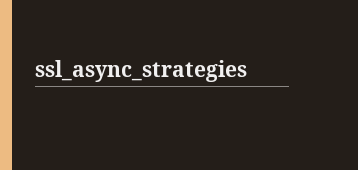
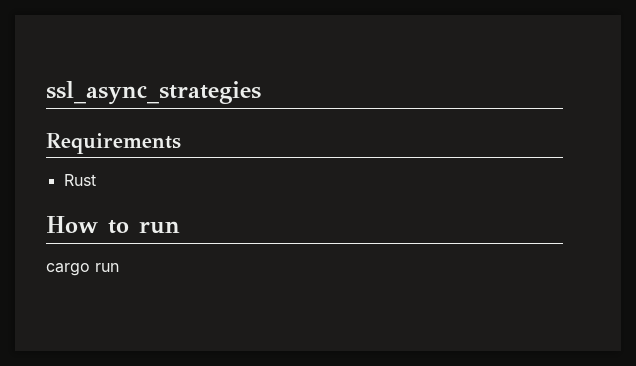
+ Requirements
+ Rust
+ How to run
+ cargo run

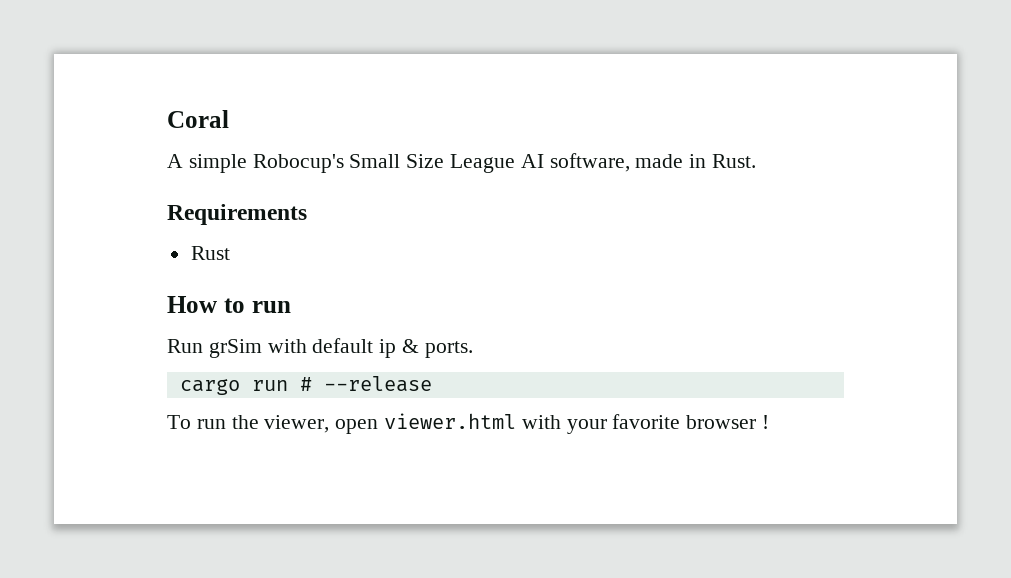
- ssl_async_strategies
+ Coral
+ A simple Robocup's Small Size League AI software, made in Rust.
- cargo run
+ Run grSim with default ip & ports.
+ cargo run # --release
+ To run the viewer, open viewer.html with your favorite browser !

